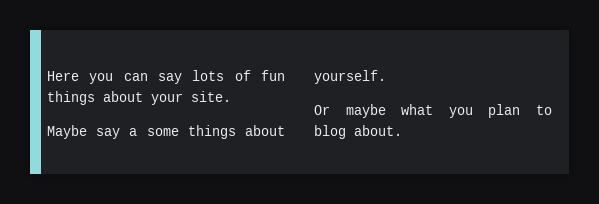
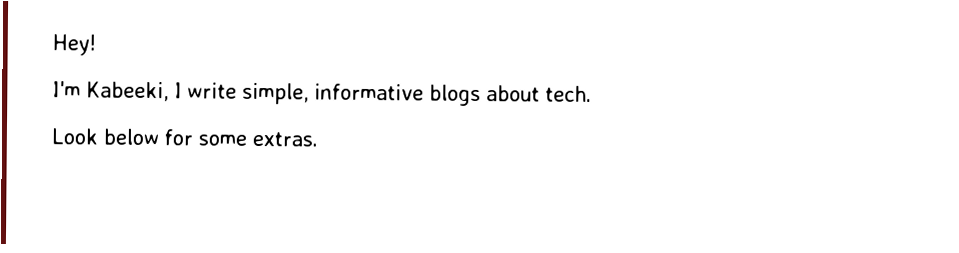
- Here you can say lots of fun things about your site.
- Maybe say a some things about yourself.
- Or maybe what you plan to blog about.
+ Hey!
+ I'm Kabeeki, I write simple, informative blogs about tech.
+ Look below for some extras.

